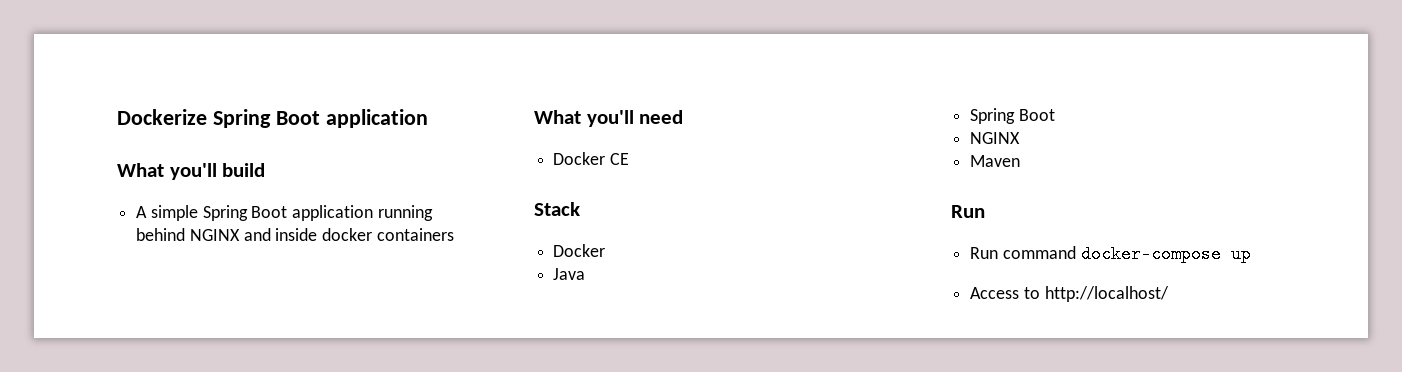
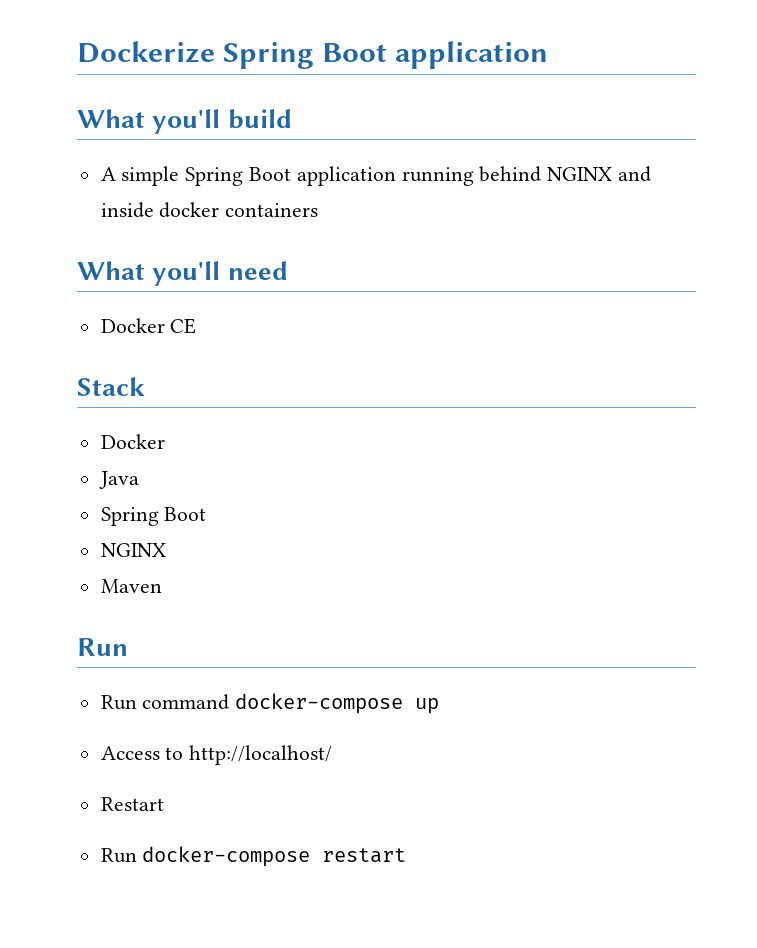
+ Restart
+ Run docker-compose restart

